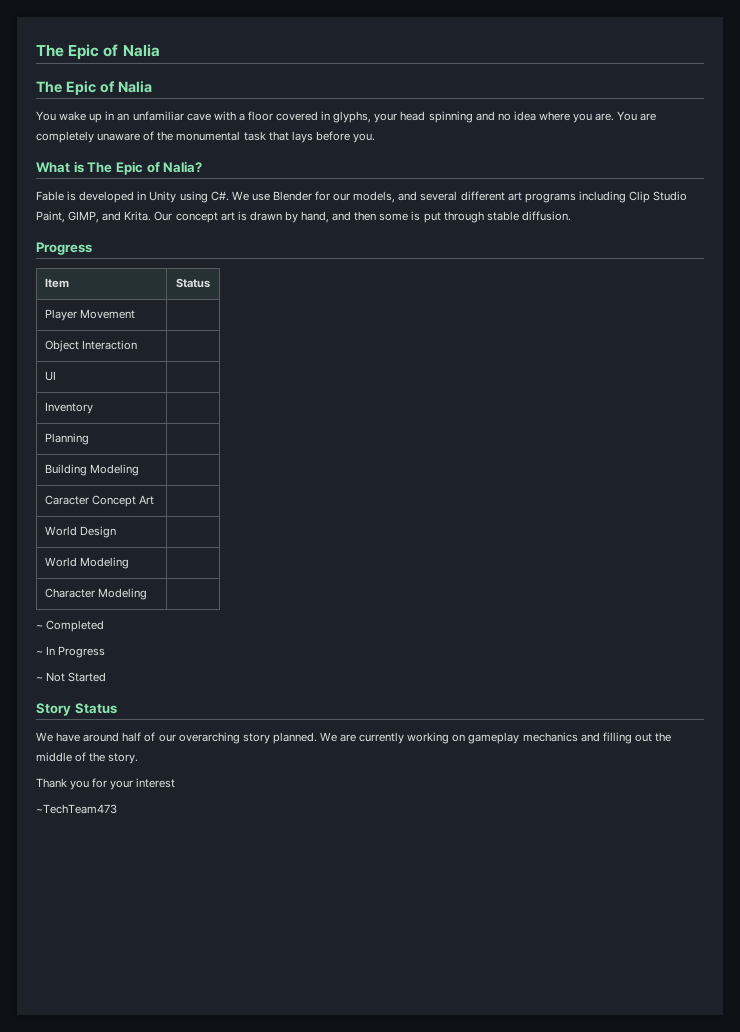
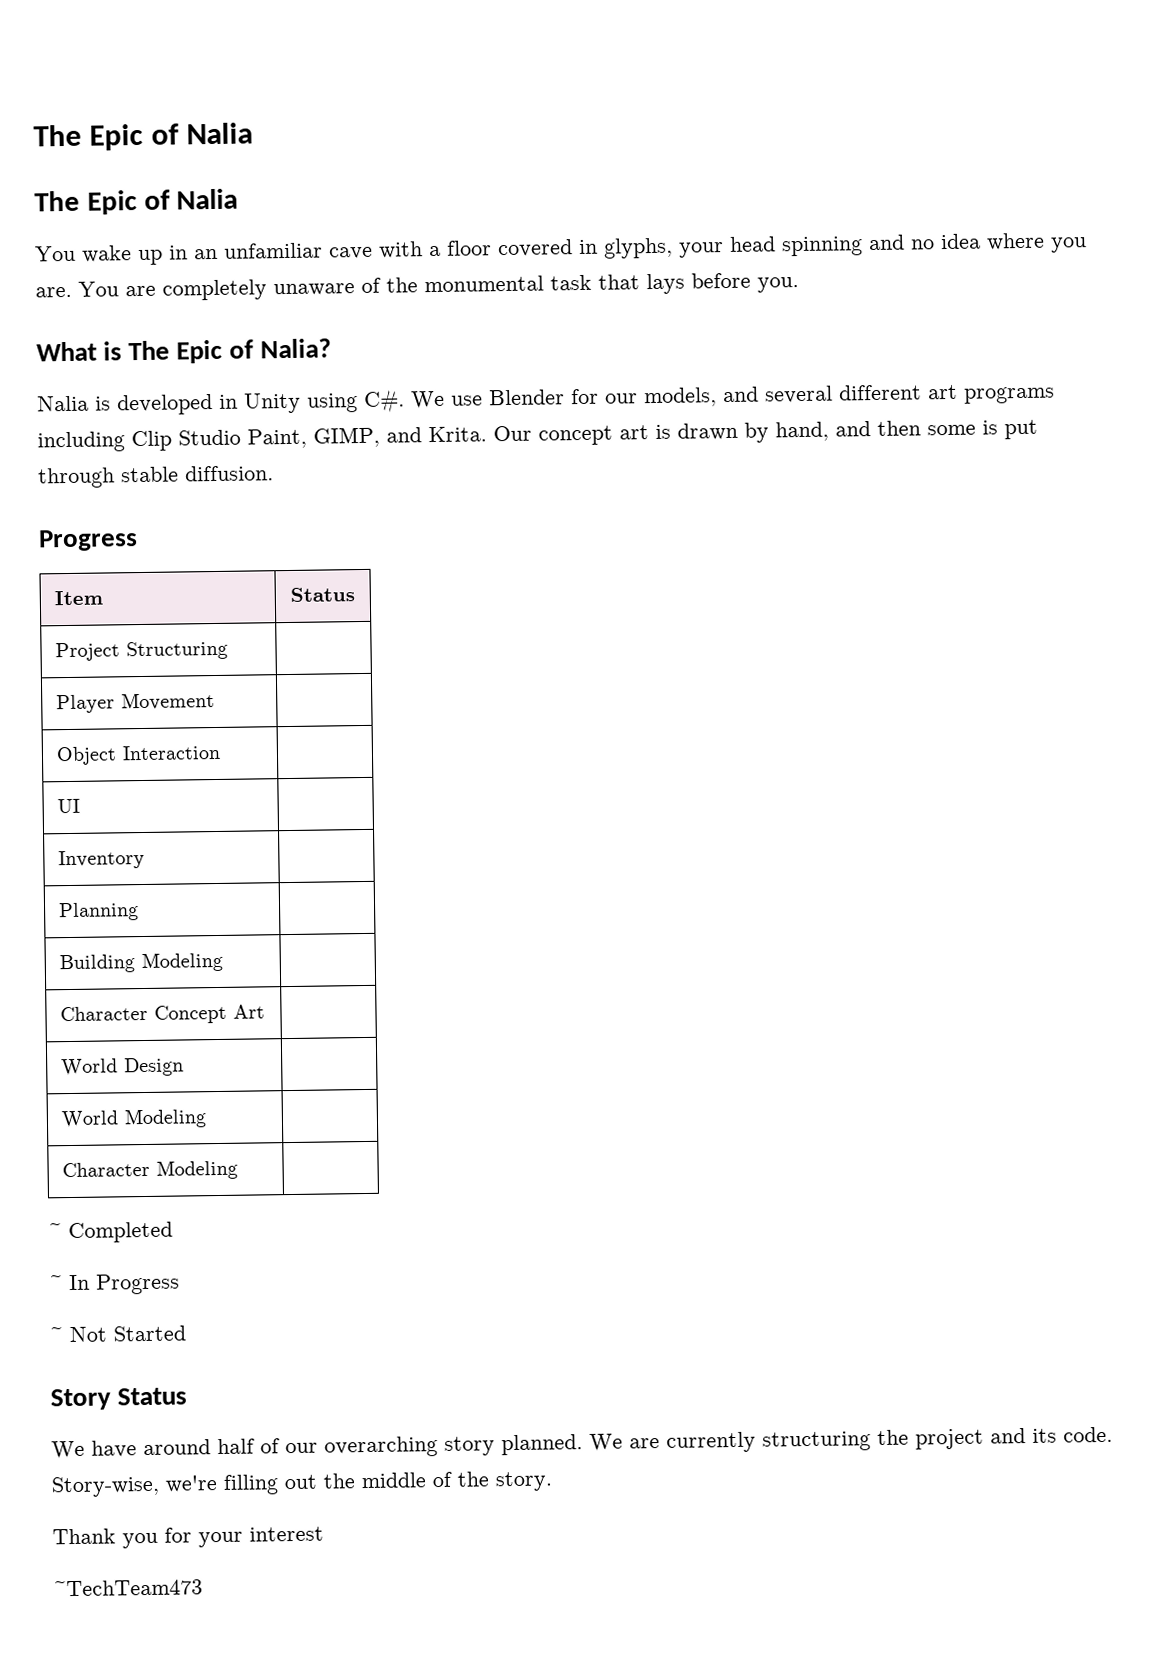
- Fable is developed in Unity using C#. We use Blender for our models, and several different art programs including Clip Studio Paint, GIMP, and Krita.
+ Nalia is developed in Unity using C#. We use Blender for our models, and several different art programs including Clip Studio Paint, GIMP, and Krita.
+ Project Structuring |
- Caracter Concept Art |
+ Character Concept Art |
- We are currently working on gameplay mechanics and filling out the middle of the story.
+ We are currently structuring the project and its code. Story-wise, we're filling out the middle of the story.

